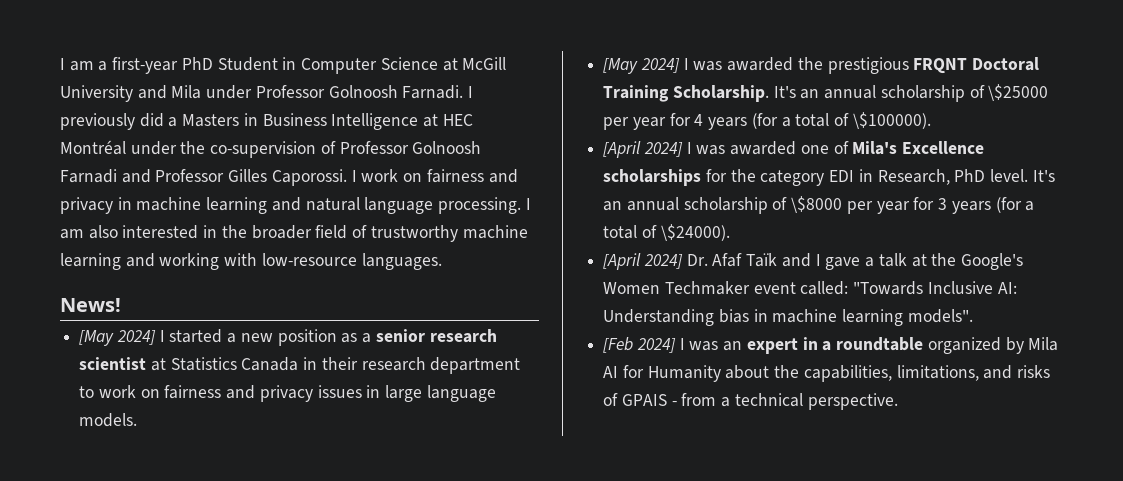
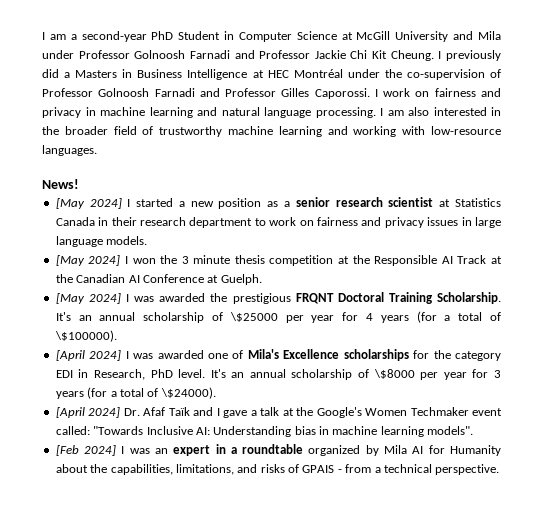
- I am a first-year PhD Student in Computer Science at McGill University and Mila under Professor Golnoosh Farnadi.
+ I am a second-year PhD Student in Computer Science at McGill University and Mila under Professor Golnoosh Farnadi and Professor Jackie Chi Kit Cheung.
+ [May 2024] I won the 3 minute thesis competition at the Responsible AI Track at the Canadian AI Conference at Guelph.

